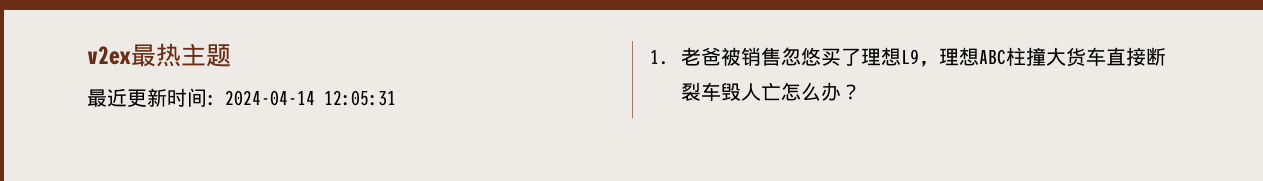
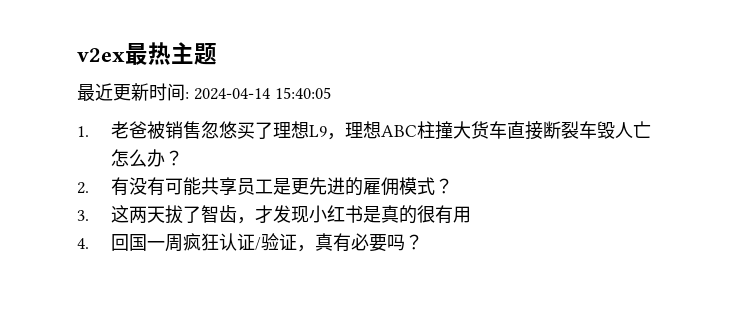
- 最近更新时间: 2024-04-14 12:05:31
+ 最近更新时间: 2024-04-14 15:40:05
+ 2.有没有可能共享员工是更先进的雇佣模式？
+ 3.这两天拔了智齿，才发现小红书是真的很有用
+ 4.回国一周疯狂认证/验证，真有必要吗？

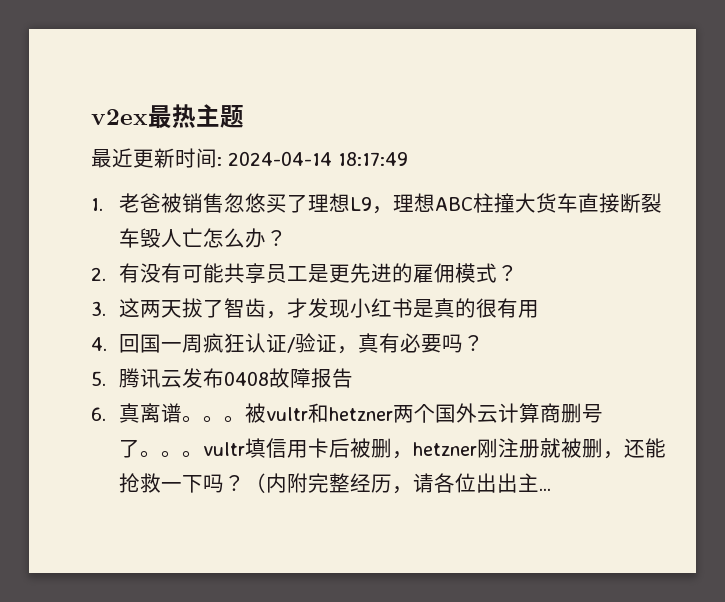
- 最近更新时间: 2024-04-14 15:40:05
+ 最近更新时间: 2024-04-14 18:17:49
+ 5.腾讯云发布0408故障报告
+ 6.真离谱。。。被vultr和hetzner两个国外云计算商删号了。。。vultr填信用卡后被删，hetzner刚注册就被删，还能抢救一下吗？（内附完整经历，请各位出出主...

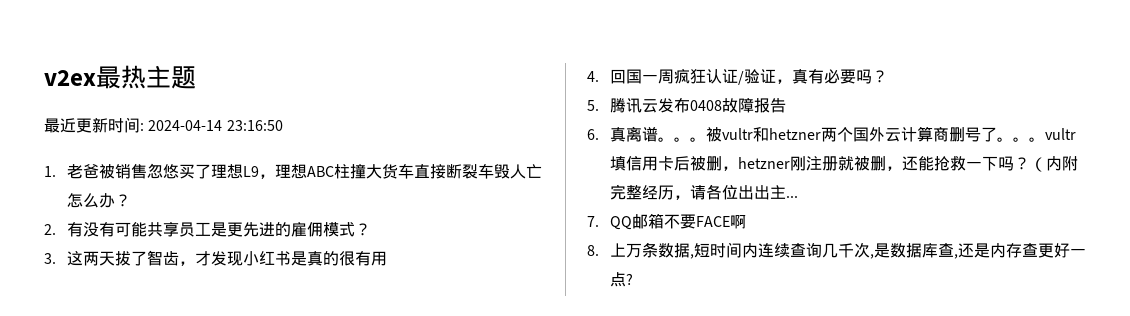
- 最近更新时间: 2024-04-14 18:17:49
+ 最近更新时间: 2024-04-14 23:16:50
+ 7. QQ邮箱不要FACE啊
+ 8.上万条数据,短时间内连续查询几千次,是数据库查,还是内存查更好一点?

